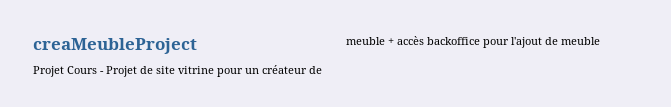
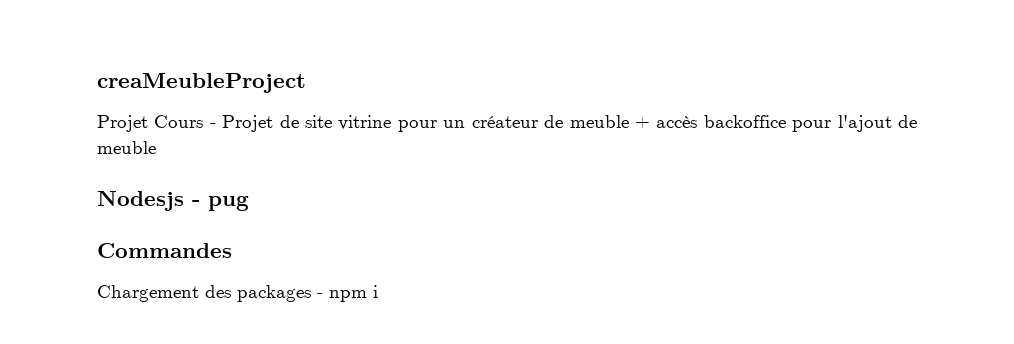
+ Nodesjs - pug
+ Commandes
+ Chargement des packages - npm i

